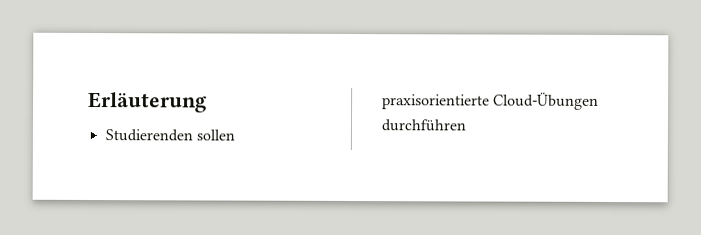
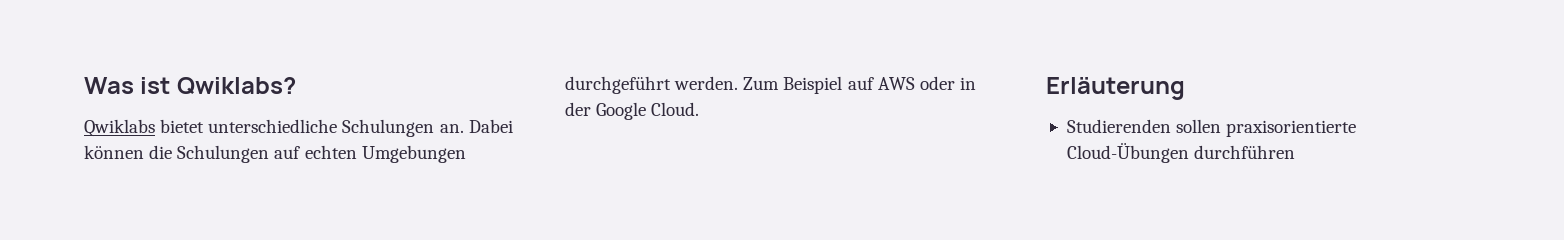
+ Was ist Qwiklabs?
+ Qwiklabs bietet unterschiedliche Schulungen an. Dabei können die Schulungen auf echten Umgebungen durchgeführt werden. Zum Beispiel auf AWS oder in der Google Cloud.

